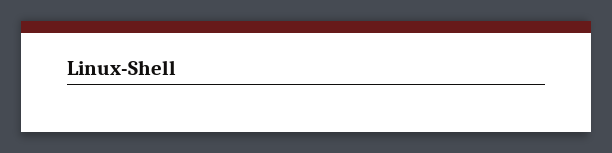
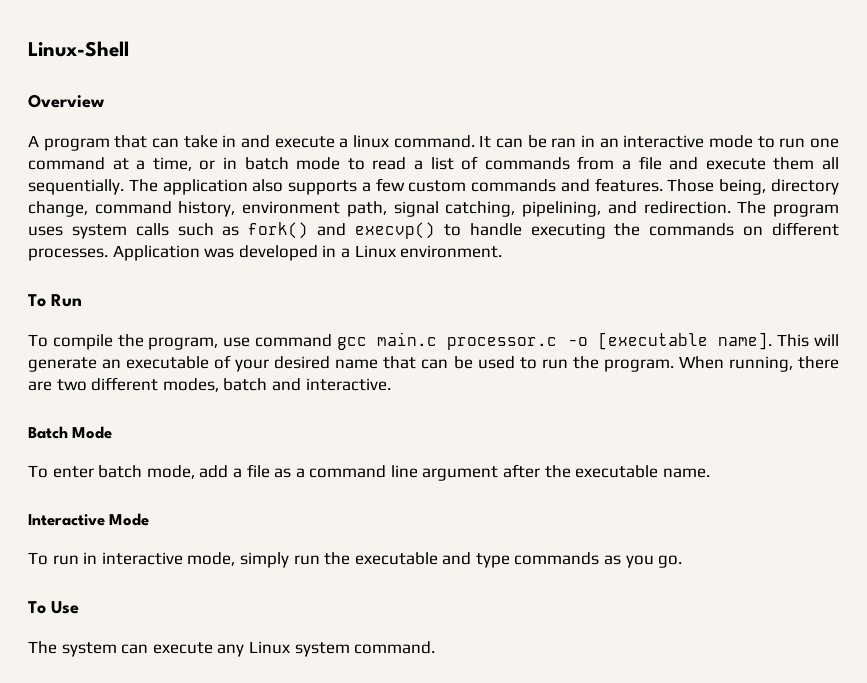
+ Overview
+ A program that can take in and execute a linux command. It can be ran in an interactive mode to run one command at a time, or in batch mode to read a list of commands from a file and execute them all sequentially. The application also supports a few custom commands and features. Those being, directory change, command history, environment path, signal catching, pipelining, and redirection. The program uses system calls such as fork() and execvp() to handle executing the commands on different processes. Application was developed in a Linux environment.
+ To Run
+ To compile the program, use command gcc main.c processor.c -o [executable name]. This will generate an executable of your desired name that can be used to run the program. When running, there are two different modes, batch and interactive.
+ Batch Mode
+ To enter batch mode, add a file as a command line argument after the executable name.
+ Interactive Mode
+ To run in interactive mode, simply run the executable and type commands as you go.
+ To Use
+ The system can execute any Linux system command.

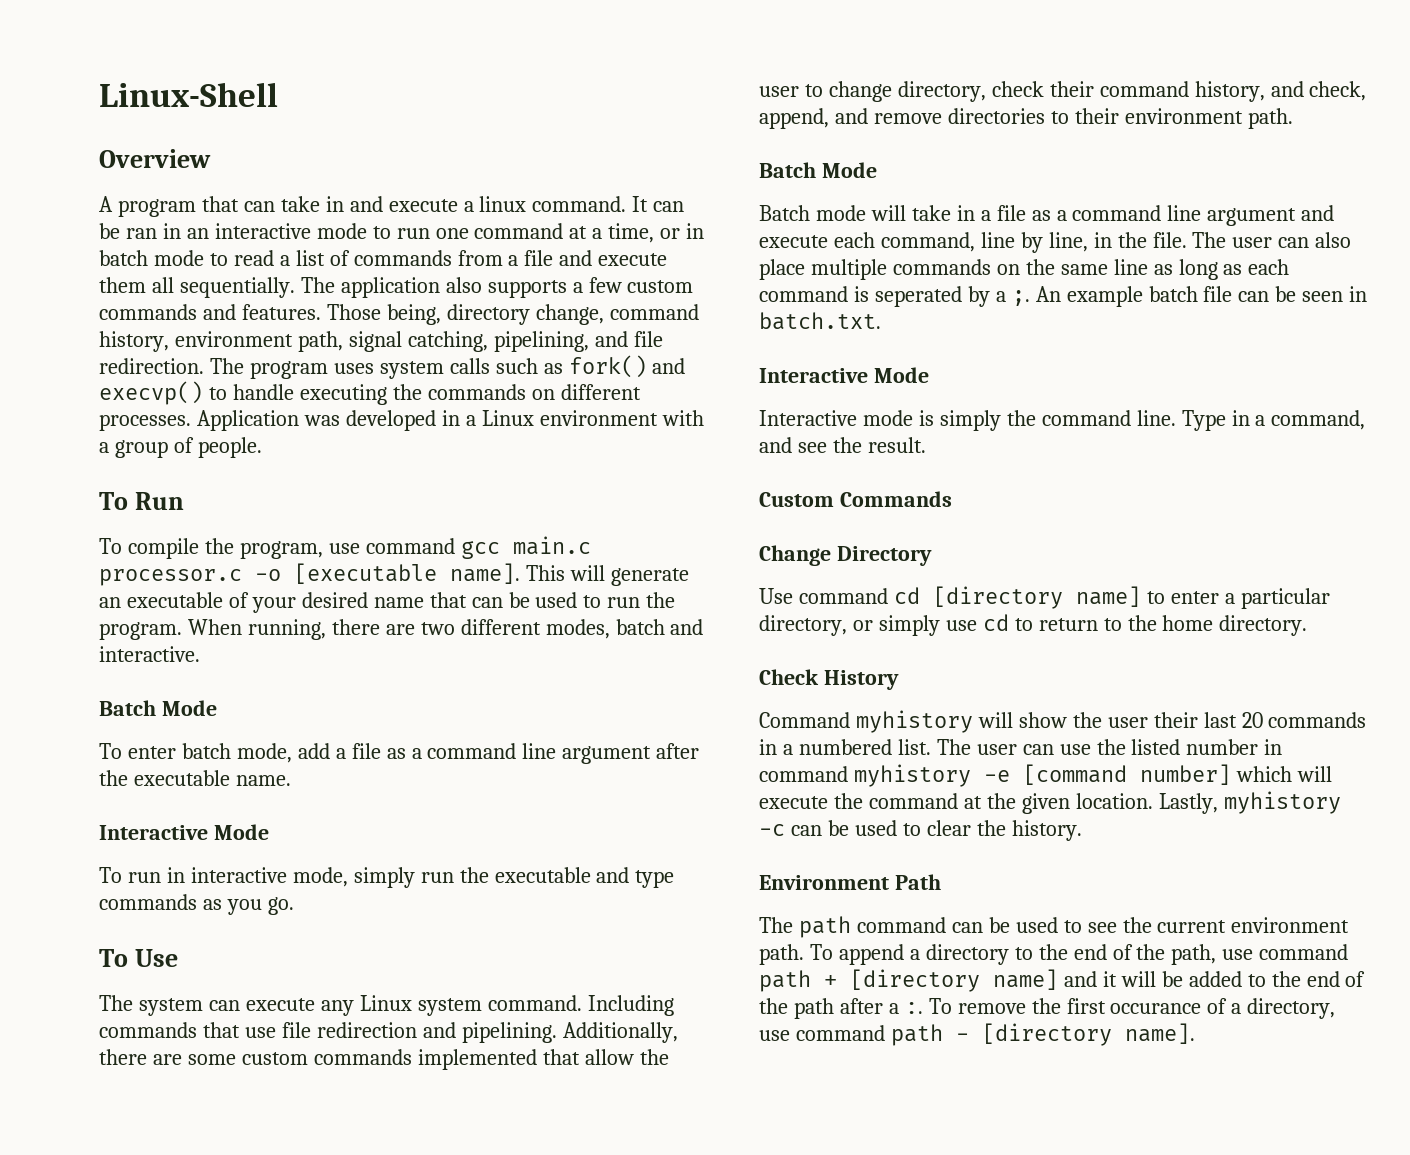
- Those being, directory change, command history, environment path, signal catching, pipelining, and redirection.
+ Those being, directory change, command history, environment path, signal catching, pipelining, and file redirection.
- Application was developed in a Linux environment.
+ Application was developed in a Linux environment with a group of people.
+ Including commands that use file redirection and pipelining. Additionally, there are some custom commands implemented that allow the user to change directory, check their command history, and check, append, and remove directories to their environment path.
+ Batch Mode
+ Batch mode will take in a file as a command line argument and execute each command, line by line, in the file. The user can also place multiple commands on the same line as long as each command is seperated by a ;. An example batch file can be seen in batch.txt.
+ Interactive Mode
+ Interactive mode is simply the command line. Type in a command, and see the result.
+ Custom Commands
+ Change Directory
+ Use command cd [directory name] to enter a particular directory, or simply use cd to return to the home directory.
+ Check History
+ Command myhistory will show the user their last 20 commands in a numbered list. The user can use the listed number in command myhistory -e [command number] which will execute the command at the given location. Lastly, myhistory -c can be used to clear the history.
+ Environment Path
+ The path command can be used to see the current environment path. To append a directory to the end of the path, use command path + [directory name] and it will be added to the end of the path after a :. To remove the first occurance of a directory, use command path - [directory name].

